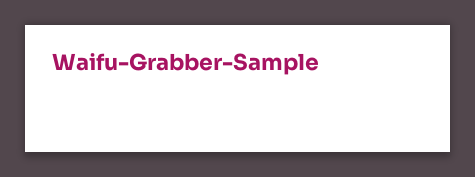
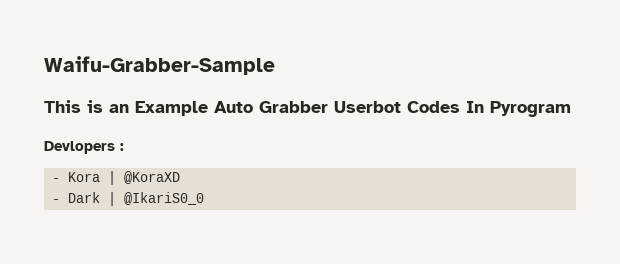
+ This is an Example Auto Grabber Userbot Codes In Pyrogram
+ Devlopers :
+ - Kora | @KoraXD
+ - Dark | @IkariS0_0

